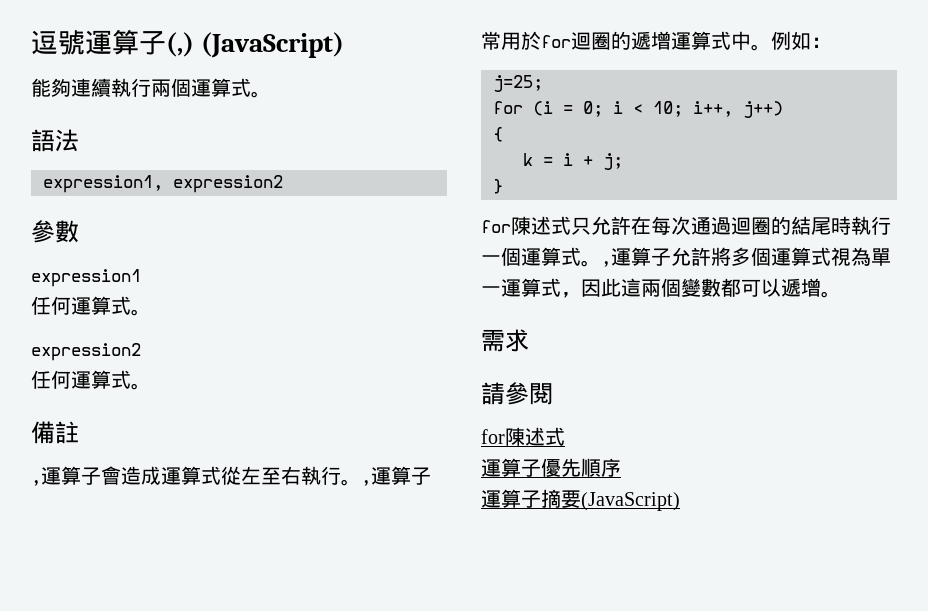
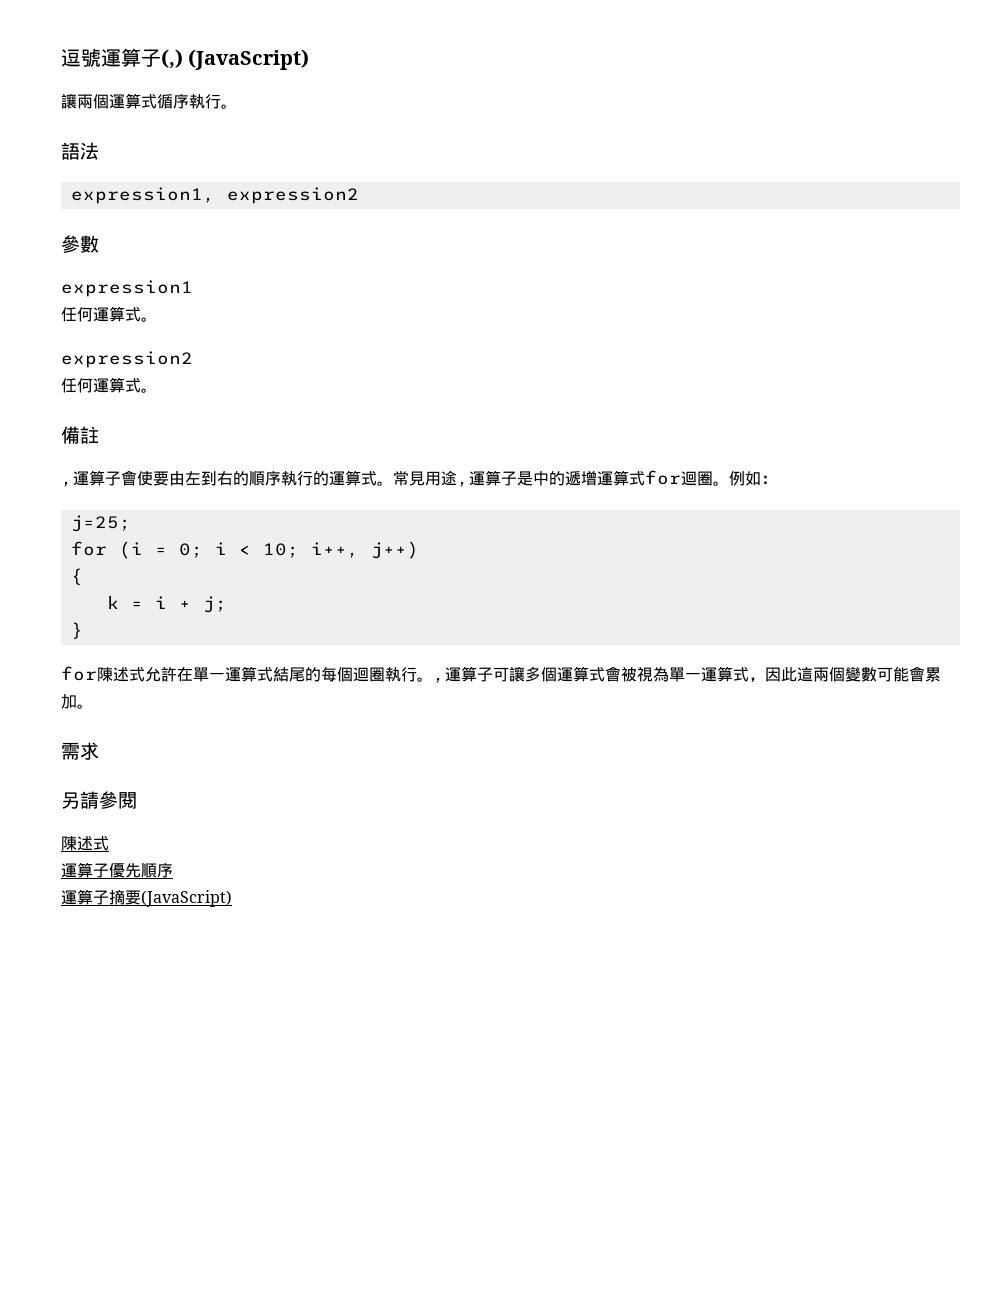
- 能夠連續執行兩個運算式。
+ 讓兩個運算式循序執行。
- ,運算子會造成運算式從左至右執行。,運算子常用於for迴圈的遞增運算式中。
+ ,運算子會使要由左到右的順序執行的運算式。常見用途,運算子是中的遞增運算式for迴圈。
- for陳述式只允許在每次通過迴圈的結尾時執行一個運算式。,運算子允許將多個運算式視為單一運算式，因此這兩個變數都可以遞增。
+ for陳述式允許在單一運算式結尾的每個迴圈執行。,運算子可讓多個運算式會被視為單一運算式，因此這兩個變數可能會累加。
- 請參閱
- for陳述式
+ 另請參閱
+ 陳述式

